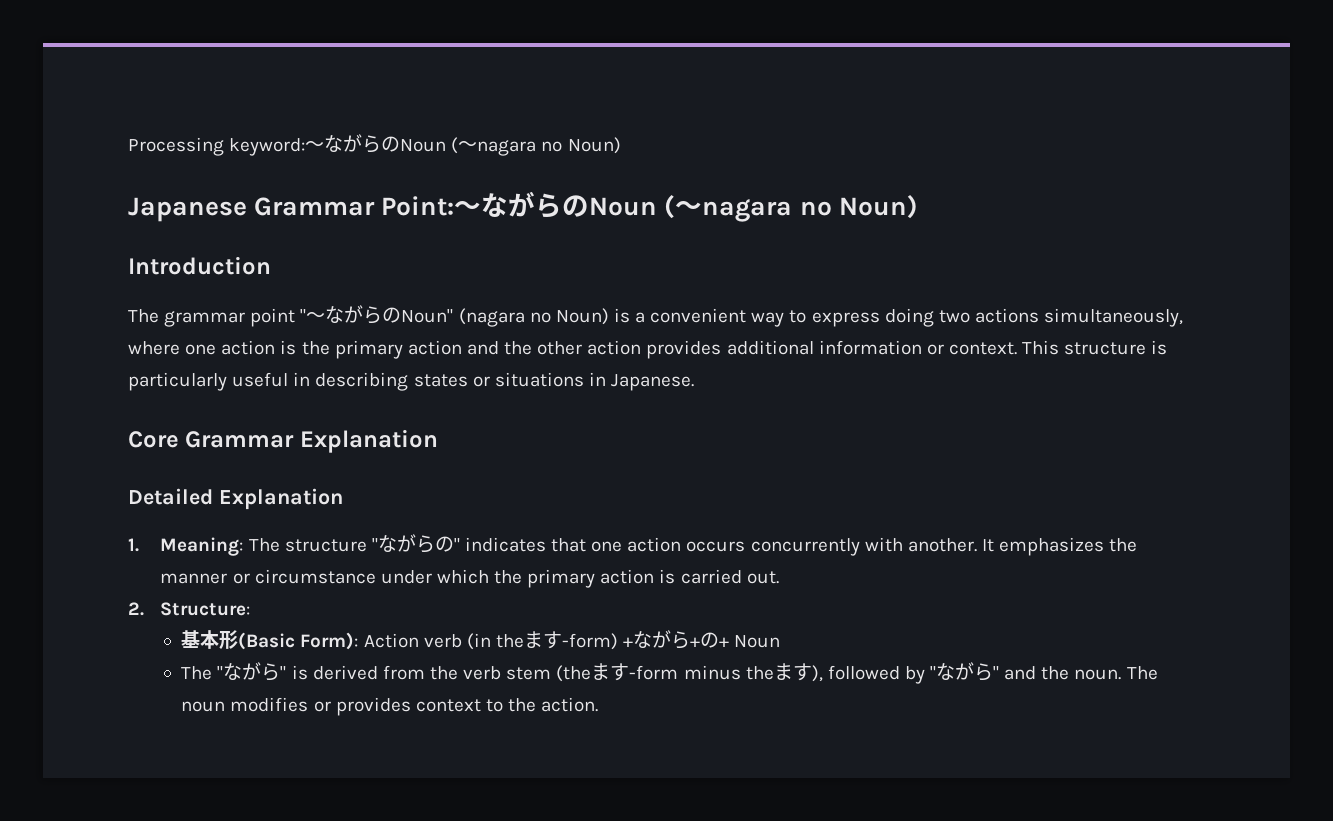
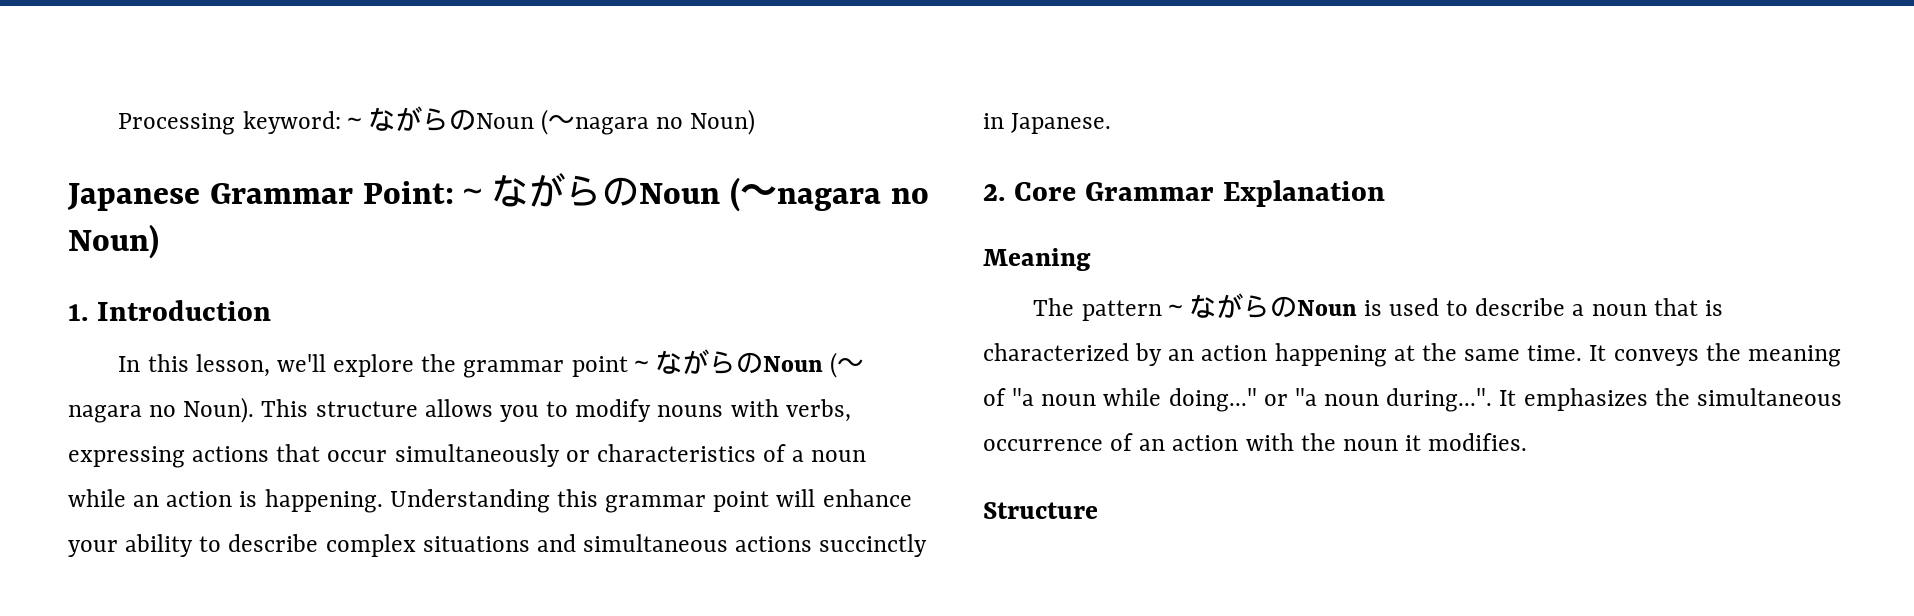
- Introduction
+ 1. Introduction
- The grammar point "～ながらのNoun" (nagara no Noun) is a convenient way to express doing two actions simultaneously, where one action is the primary action and the other action provides additional information or context. This structure is particularly useful in describing states or situations in Japanese.
+ In this lesson, we'll explore the grammar point～ながらのNoun (〜nagara no Noun). This structure allows you to modify nouns with verbs, expressing actions that occur simultaneously or characteristics of a noun while an action is happening. Understanding this grammar point will enhance your ability to describe complex situations and simultaneous actions succinctly in Japanese.
- Core Grammar Explanation
+ 2. Core Grammar Explanation
- Detailed Explanation
- 1. Meaning: The structure "ながらの" indicates that one action occurs concurrently with another. It emphasizes the manner or circumstance under which the primary action is carried out.
- 2. Structure:
- 基本形(Basic Form): Action verb (in theます-form) +ながら+の+ Noun
- The "ながら" is derived from the verb stem (theます-form minus theます), followed by "ながら" and the noun. The noun modifies or provides context to the action.
+ Meaning
+ The pattern～ながらのNoun is used to describe a noun that is characterized by an action happening at the same time. It conveys the meaning of "a noun while doing..." or "a noun during...". It emphasizes the simultaneous occurrence of an action with the noun it modifies.
+ Structure

